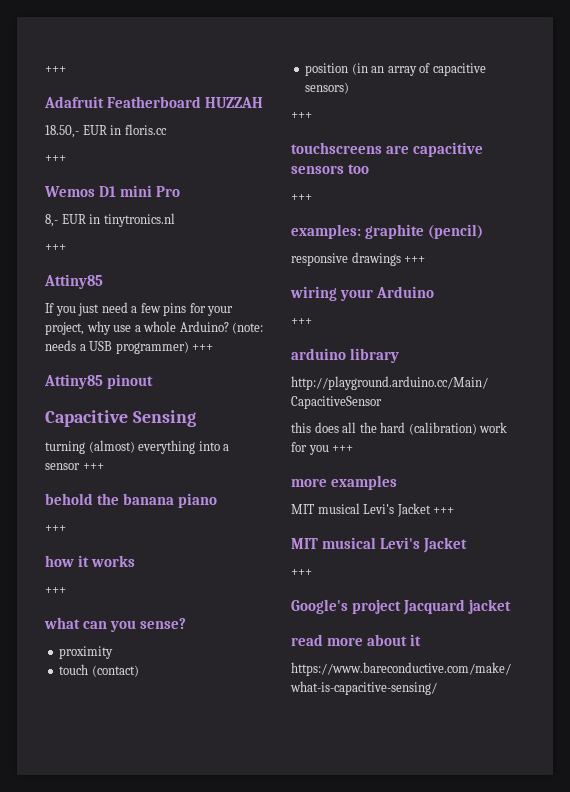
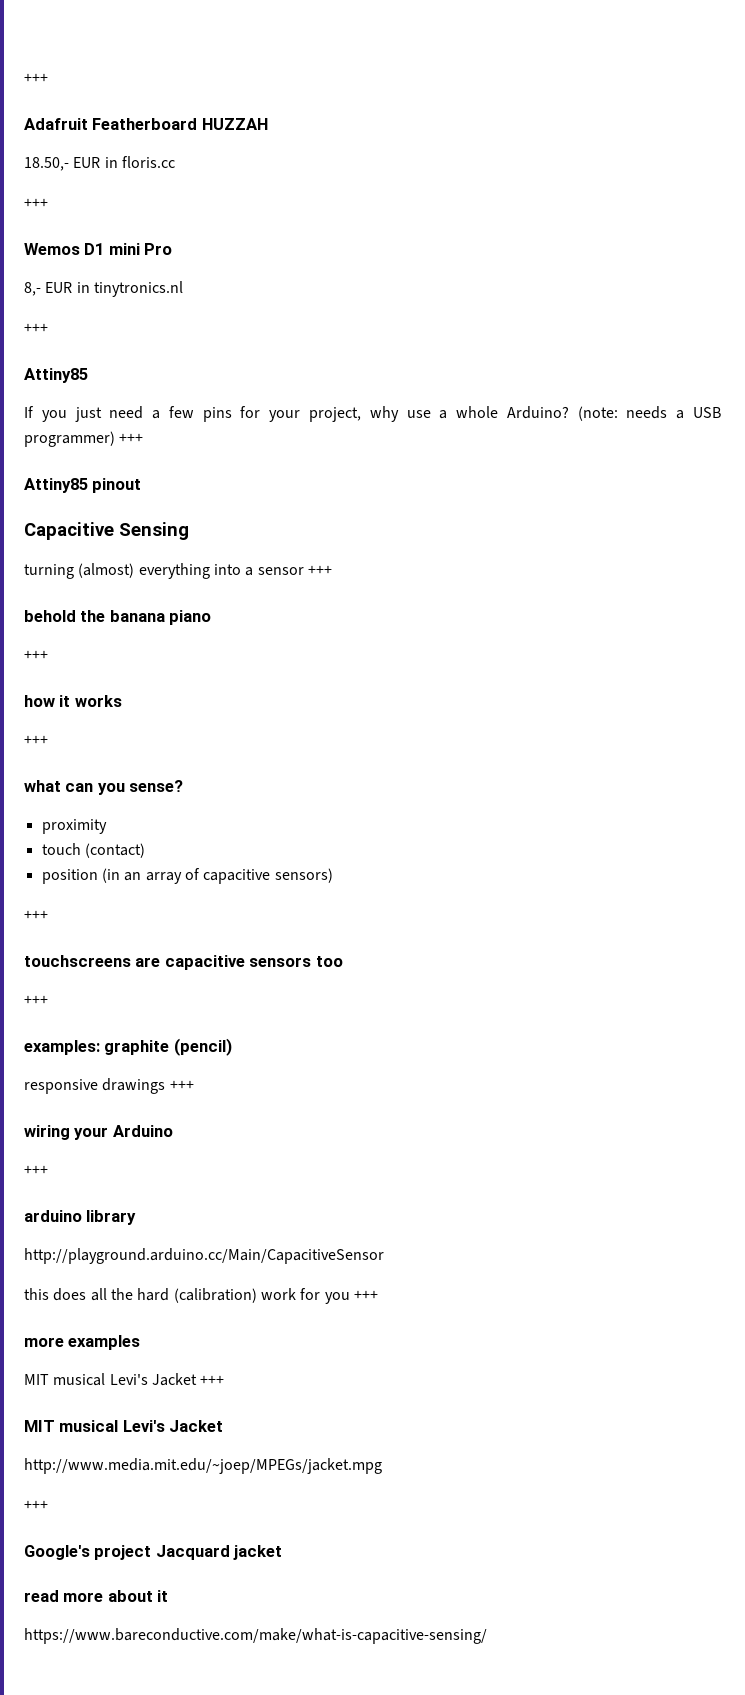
+ http://www.media.mit.edu/~joep/MPEGs/jacket.mpg

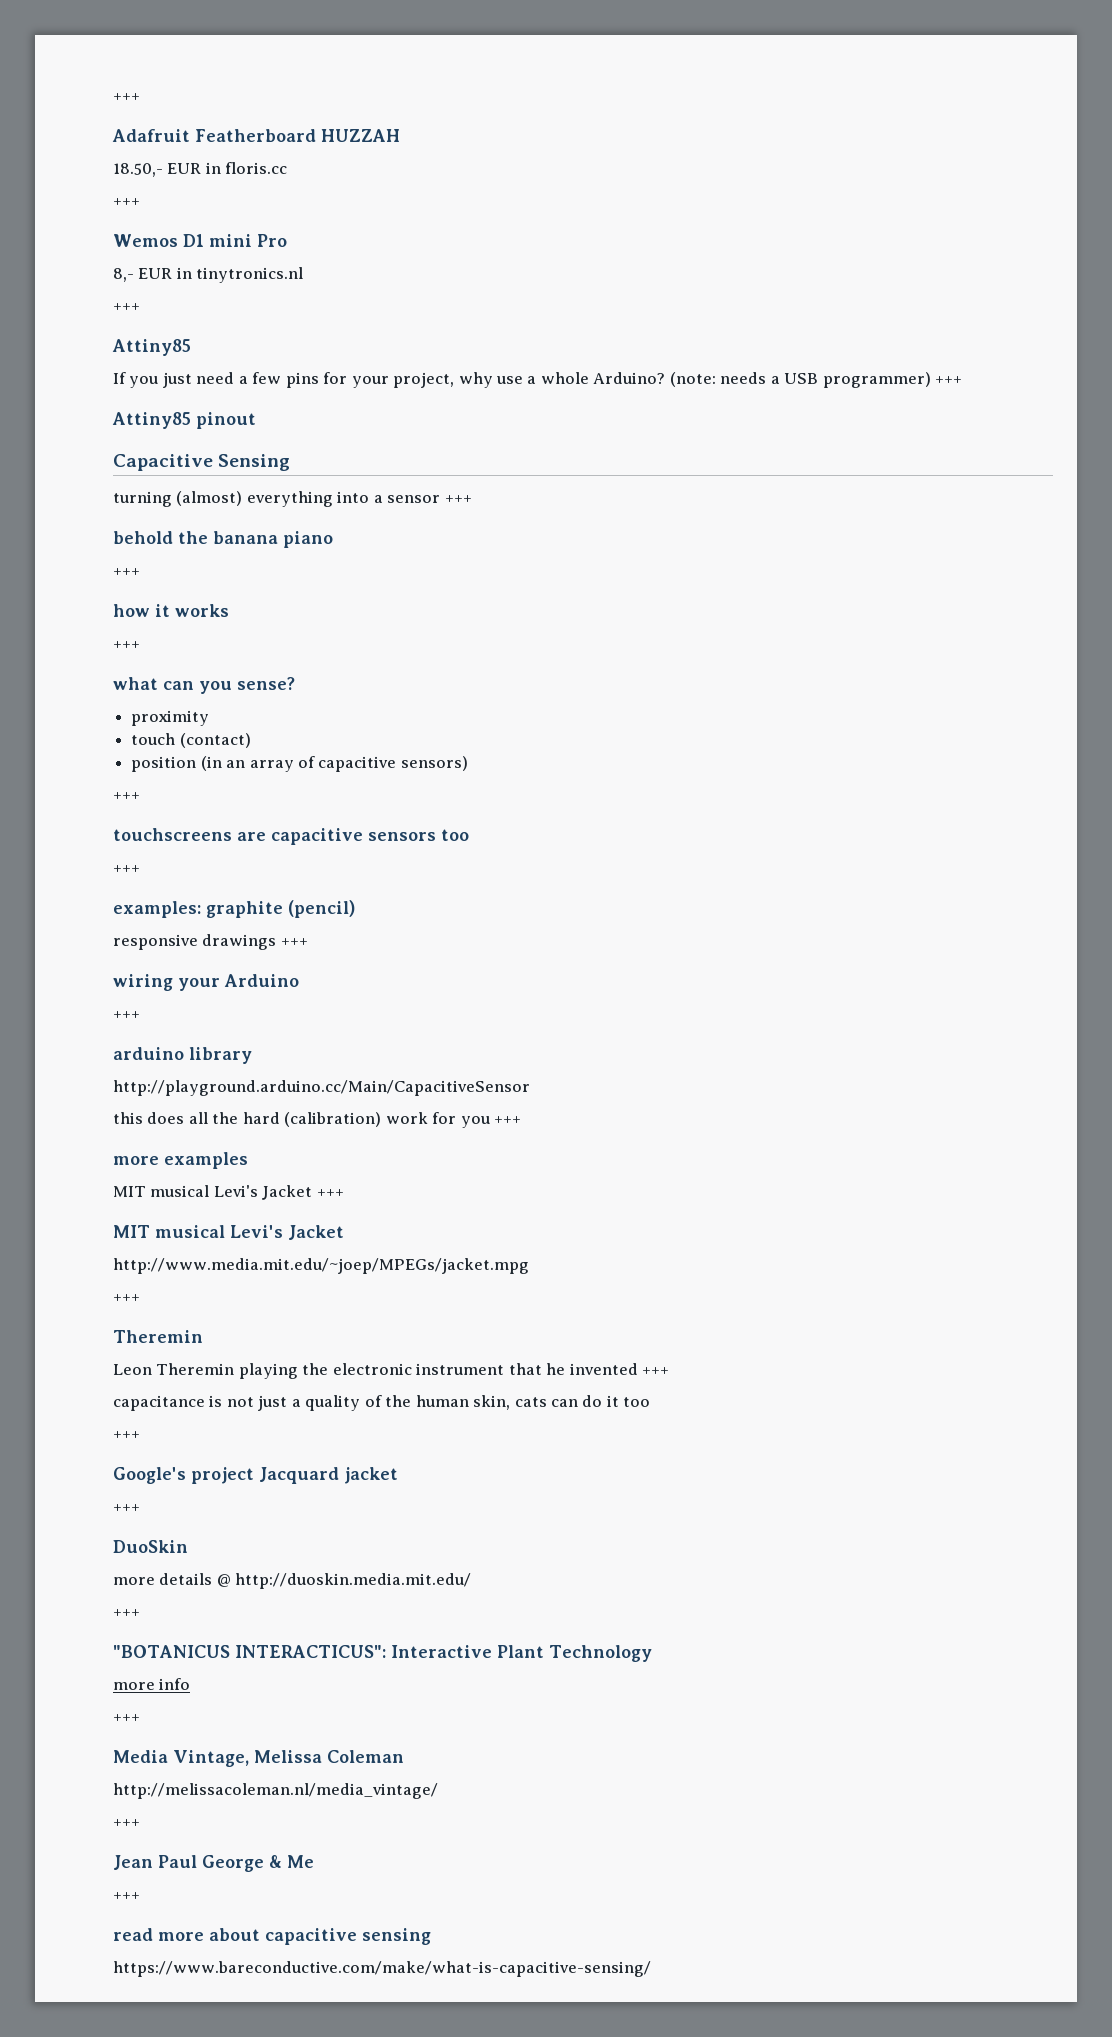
  http://www.media.mit.edu/~joep/MPEGs/jacket.mpg
  +++
+ Theremin
+ Leon Theremin playing the electronic instrument that he invented +++
+ capacitance is not just a quality of the human skin, cats can do it too
+ +++
  Google's project Jacquard jacket
+ +++
+ DuoSkin
+ more details @ http://duoskin.media.mit.edu/
+ +++
+ "BOTANICUS INTERACTICUS": Interactive Plant Technology
+ more info
+ +++
+ Media Vintage, Melissa Coleman
+ http://melissacoleman.nl/media_vintage/
+ +++
+ Jean Paul George & Me
+ +++
- read more about it
+ read more about capacitive sensing

